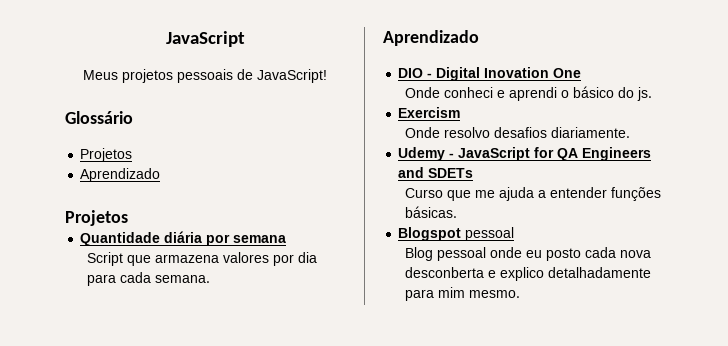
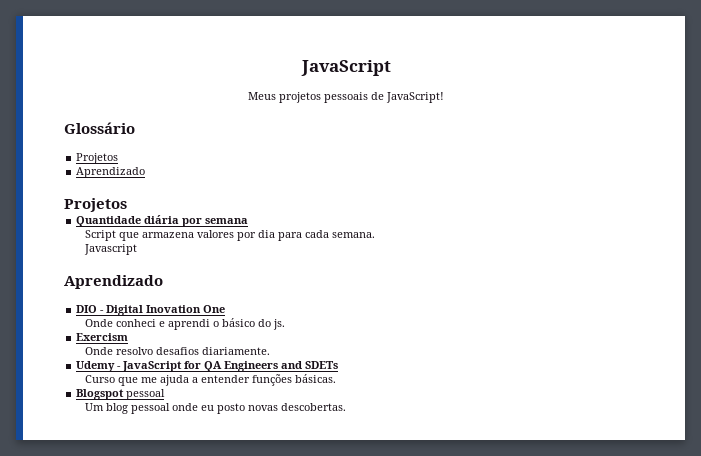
+ Javascript
- Blog pessoal onde eu posto cada nova desconberta e explico detalhadamente para mim mesmo.
+ Um blog pessoal onde eu posto novas descobertas.

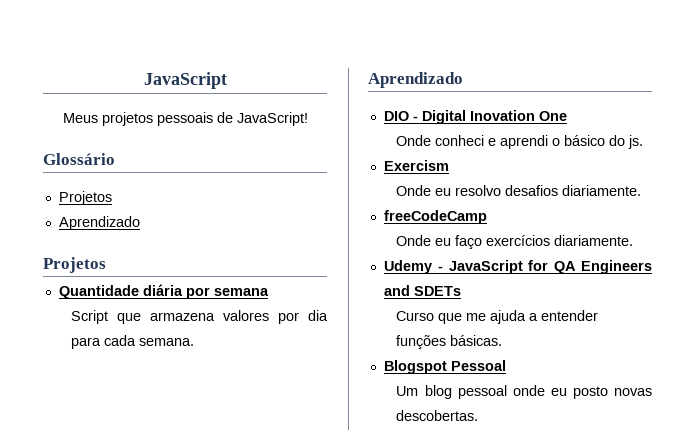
- Javascript
- Onde resolvo desafios diariamente.
+ Onde eu resolvo desafios diariamente.
+ freeCodeCamp
+ Onde eu faço exercícios diariamente.
- Blogspot pessoal
+ Blogspot Pessoal

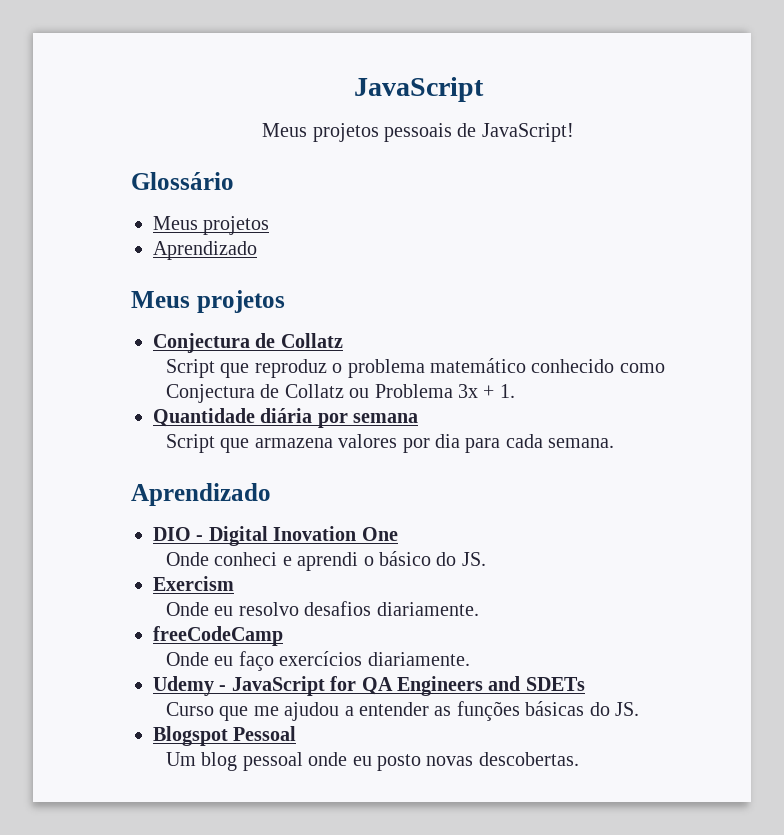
  Glossário
- Projetos
+ Meus projetos
  Aprendizado
- Projetos
+ Meus projetos
+ Conjectura de Collatz
+ Script que reproduz o problema matemático conhecido como Conjectura de Collatz ou Problema 3x + 1.
- Onde conheci e aprendi o básico do js.
+ Onde conheci e aprendi o básico do JS.
- Curso que me ajuda a entender funções básicas.
+ Curso que me ajudou a entender as funções básicas do JS.

